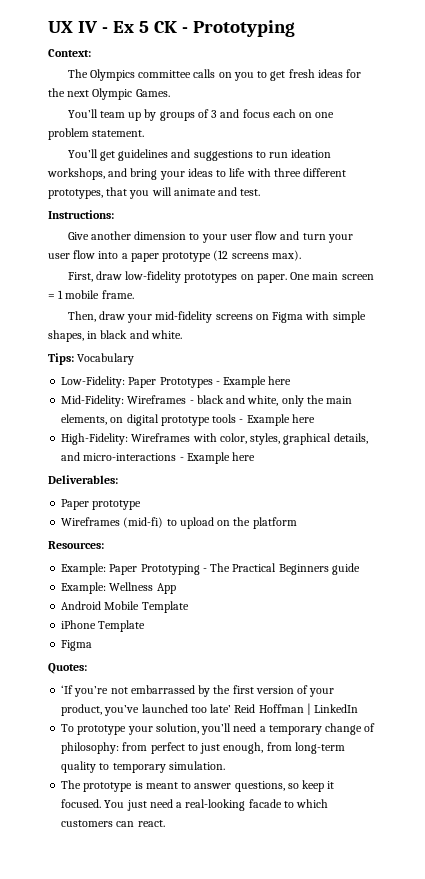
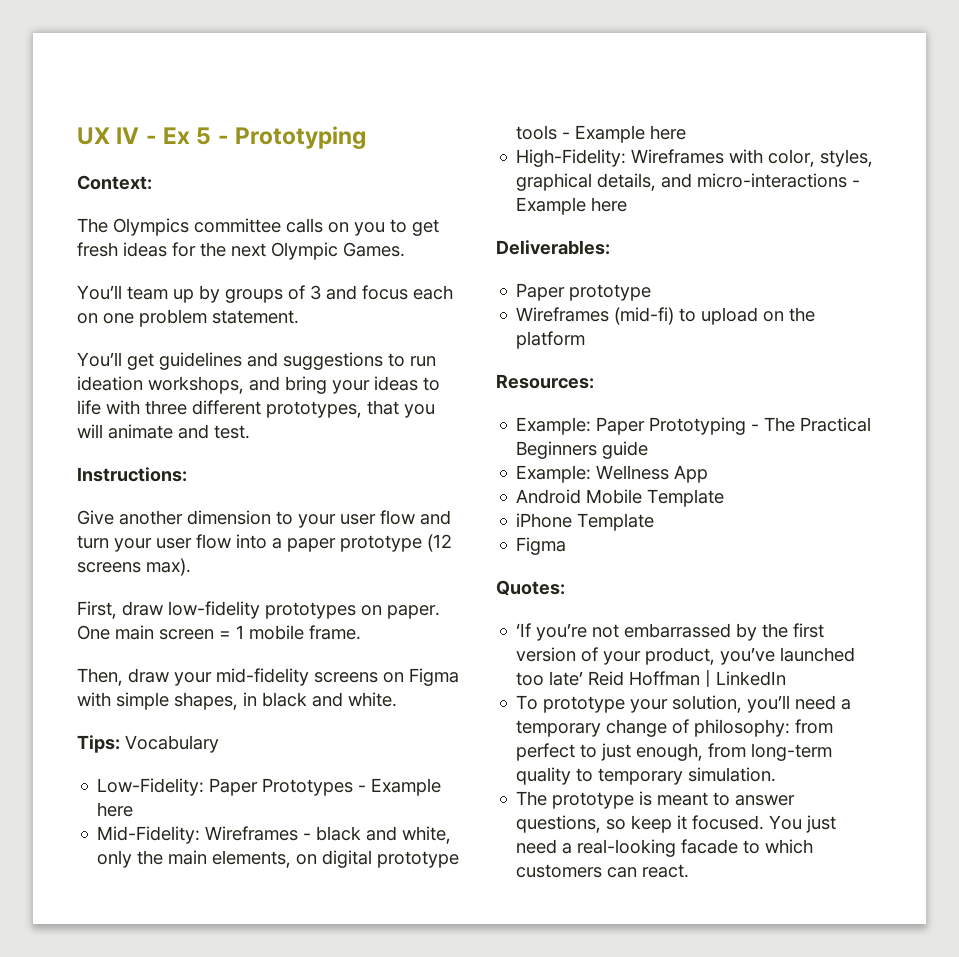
- UX IV - Ex 5 CK - Prototyping
+ UX IV - Ex 5 - Prototyping

